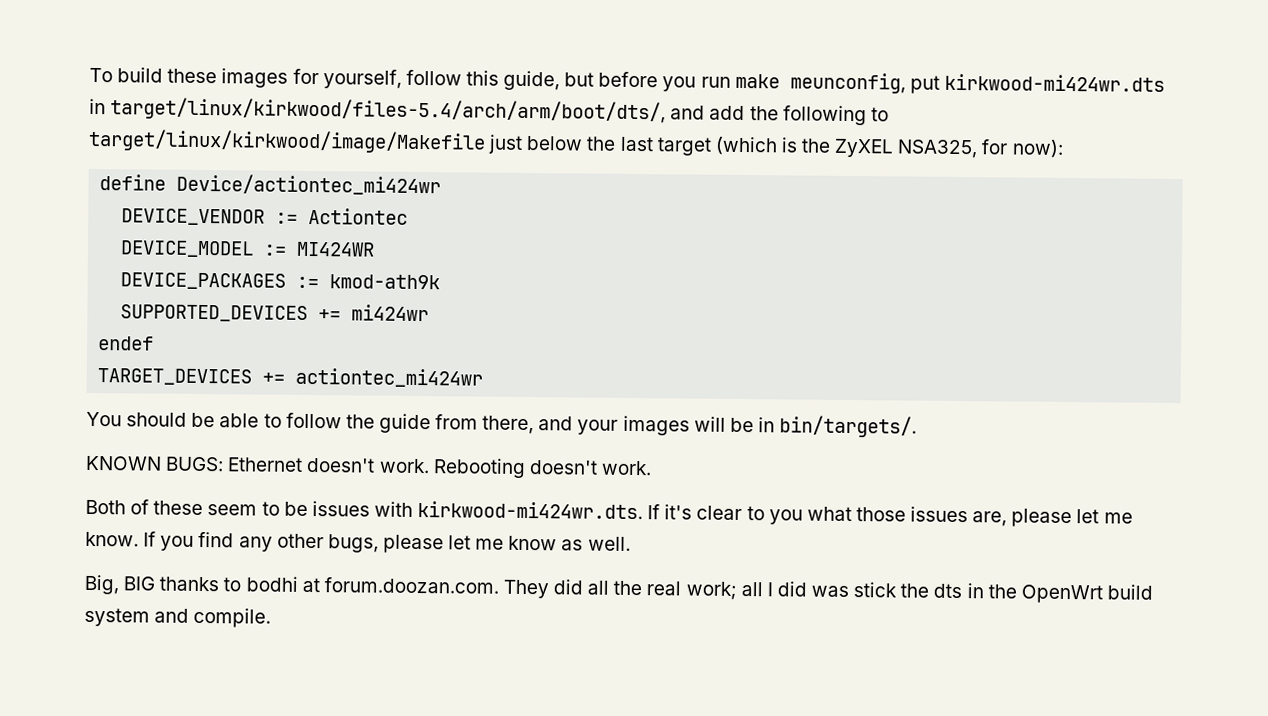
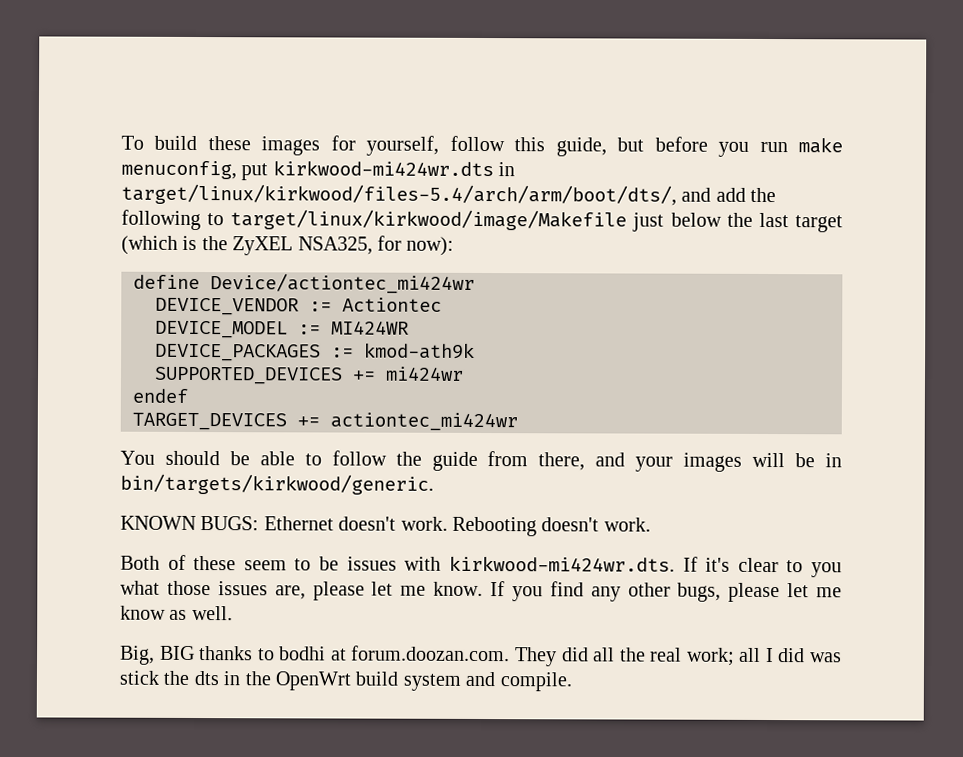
- To build these images for yourself, follow this guide, but before you run make meunconfig, put kirkwood-mi424wr.dts in target/linux/kirkwood/files-5.4/arch/arm/boot/dts/, and add the following to target/linux/kirkwood/image/Makefile just below the last target (which is the ZyXEL NSA325, for now):
+ To build these images for yourself, follow this guide, but before you run make menuconfig, put kirkwood-mi424wr.dts in target/linux/kirkwood/files-5.4/arch/arm/boot/dts/, and add the following to target/linux/kirkwood/image/Makefile just below the last target (which is the ZyXEL NSA325, for now):
- You should be able to follow the guide from there, and your images will be in bin/targets/.
+ You should be able to follow the guide from there, and your images will be in bin/targets/kirkwood/generic.

